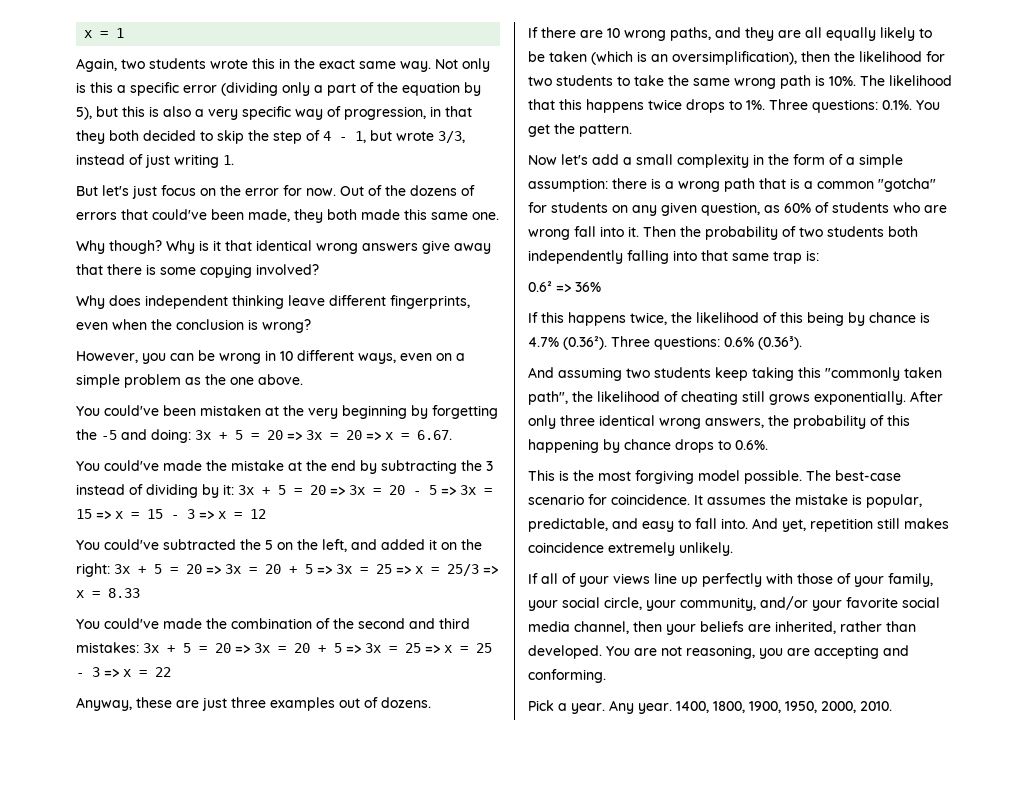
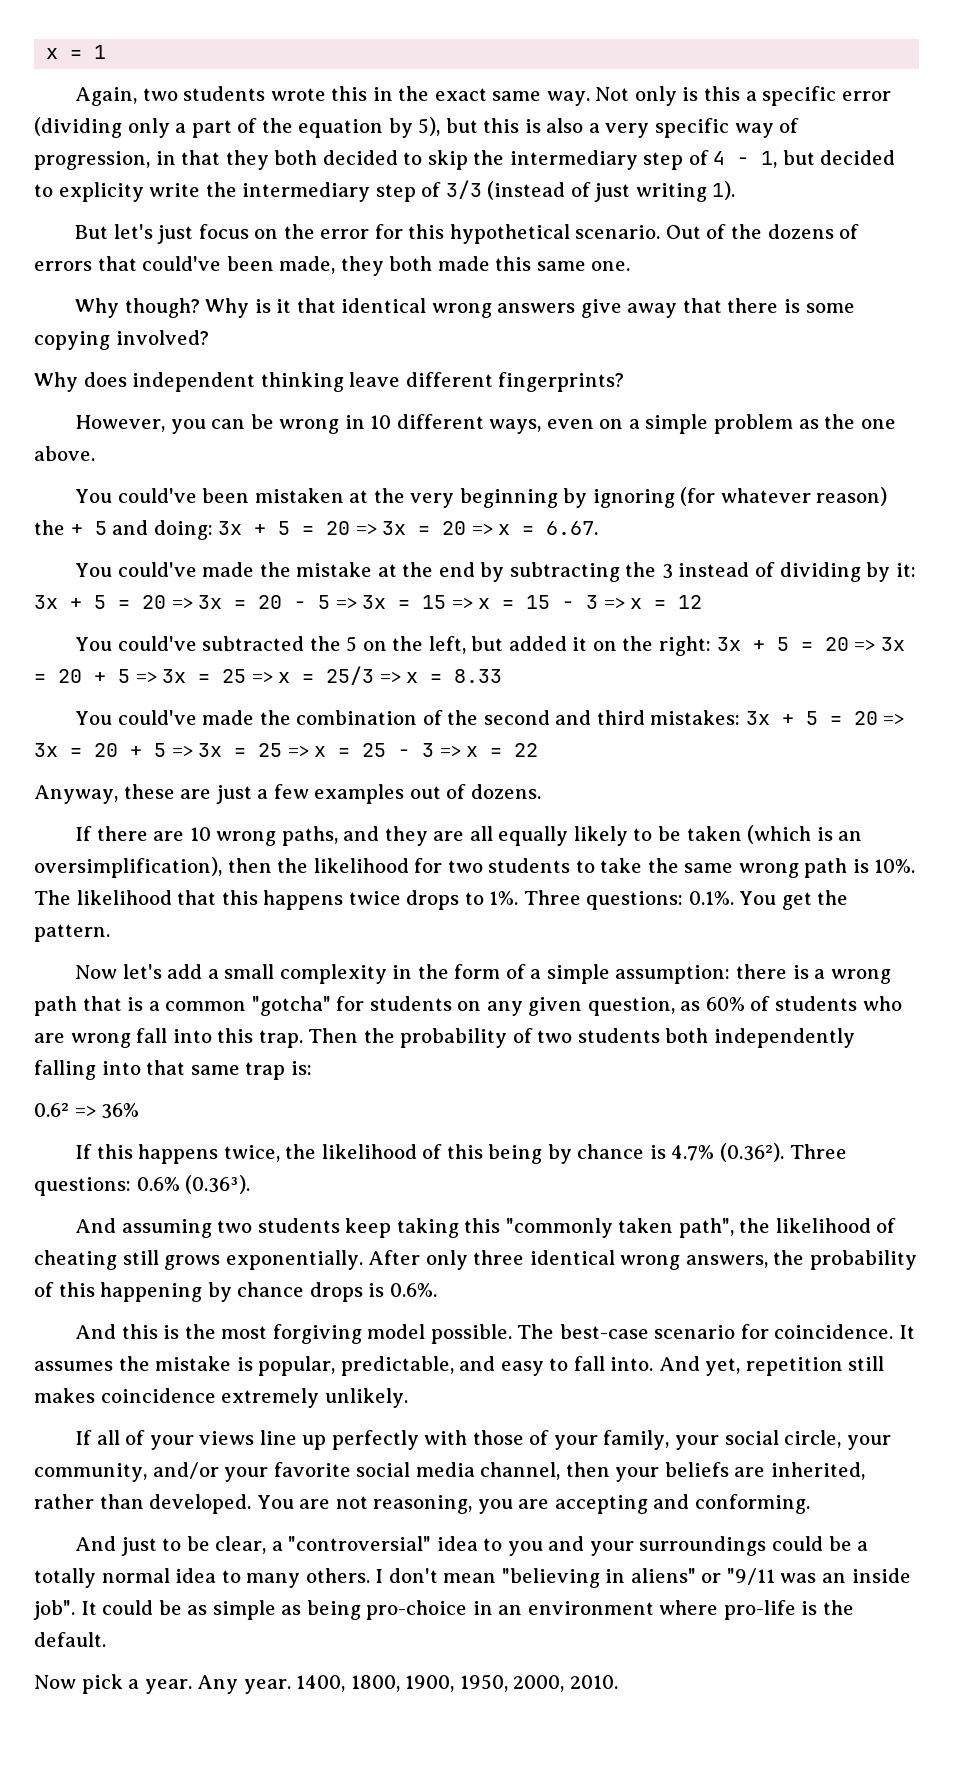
- Not only is this a specific error (dividing only a part of the equation by 5), but this is also a very specific way of progression, in that they both decided to skip the step of 4 - 1, but wrote 3/3, instead of just writing 1.
+ Not only is this a specific error (dividing only a part of the equation by 5), but this is also a very specific way of progression, in that they both decided to skip the intermediary step of 4 - 1, but decided to explicity write the intermediary step of 3/3 (instead of just writing 1).
- But let's just focus on the error for now.
+ But let's just focus on the error for this hypothetical scenario.
- Why does independent thinking leave different fingerprints, even when the conclusion is wrong?
+ Why does independent thinking leave different fingerprints?
- You could've been mistaken at the very beginning by forgetting the -5 and doing: 3x + 5 = 20 => 3x = 20 => x = 6.67.
+ You could've been mistaken at the very beginning by ignoring (for whatever reason) the + 5 and doing: 3x + 5 = 20 => 3x = 20 => x = 6.67.
- You could've subtracted the 5 on the left, and added it on the right: 3x + 5 = 20 => 3x = 20 + 5 => 3x = 25 => x = 25/3 => x = 8.33
+ You could've subtracted the 5 on the left, but added it on the right: 3x + 5 = 20 => 3x = 20 + 5 => 3x = 25 => x = 25/3 => x = 8.33
- Anyway, these are just three examples out of dozens.
+ Anyway, these are just a few examples out of dozens.
- Now let's add a small complexity in the form of a simple assumption: there is a wrong path that is a common "gotcha" for students on any given question, as 60% of students who are wrong fall into it.
+ Now let's add a small complexity in the form of a simple assumption: there is a wrong path that is a common "gotcha" for students on any given question, as 60% of students who are wrong fall into this trap.
- After only three identical wrong answers, the probability of this happening by chance drops to 0.6%.
+ After only three identical wrong answers, the probability of this happening by chance drops is 0.6%.
- This is the most forgiving model possible.
+ And this is the most forgiving model possible.
- Pick a year.
+ And just to be clear, a "controversial" idea to you and your surroundings could be a totally normal idea to many others. I don't mean "believing in aliens" or "9/11 was an inside job". It could be as simple as being pro-choice in an environment where pro-life is the default.
+ Now pick a year.

